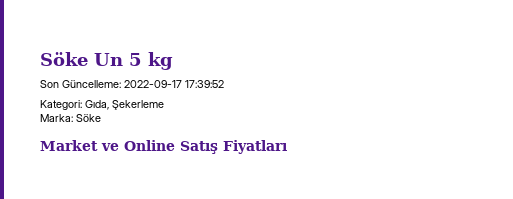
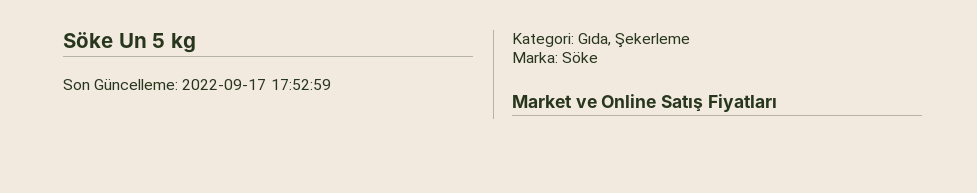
- Son Güncelleme: 2022-09-17 17:39:52
+ Son Güncelleme: 2022-09-17 17:52:59

